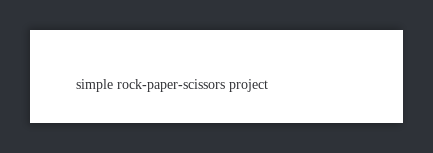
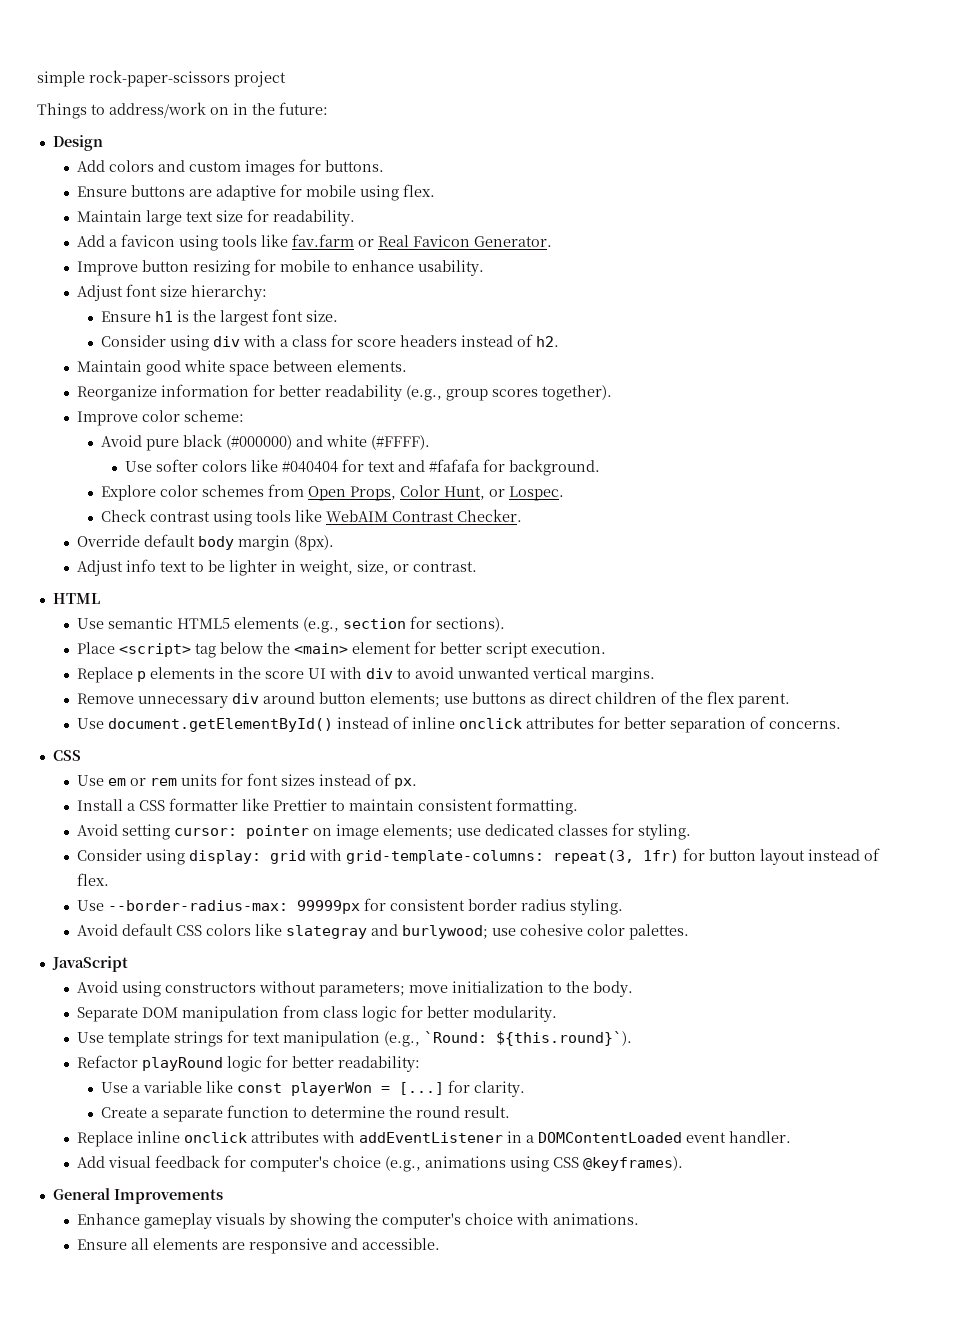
+ Things to address/work on in the future:
+ Design
+ Add colors and custom images for buttons.
+ Ensure buttons are adaptive for mobile using flex.
+ Maintain large text size for readability.
+ Add a favicon using tools like fav.farm or Real Favicon Generator.
+ Improve button resizing for mobile to enhance usability.
+ Adjust font size hierarchy:
+ Ensure h1 is the largest font size.
+ Consider using div with a class for score headers instead of h2.
+ Maintain good white space between elements.
+ Reorganize information for better readability (e.g., group scores together).
+ Improve color scheme:
+ Avoid pure black (#000000) and white (#FFFF).
+ Use softer colors like #040404 for text and #fafafa for background.
+ Explore color schemes from Open Props, Color Hunt, or Lospec.
+ Check contrast using tools like WebAIM Contrast Checker.
+ Override default body margin (8px).
+ Adjust info text to be lighter in weight, size, or contrast.
+ HTML
+ Use semantic HTML5 elements (e.g., section for sections).
+ Place <script> tag below the <main> element for better script execution.
+ Replace p elements in the score UI with div to avoid unwanted vertical margins.
+ Remove unnecessary div around button elements; use buttons as direct children of the flex parent.
+ Use document.getElementById() instead of inline onclick attributes for better separation of concerns.
+ CSS
+ Use em or rem units for font sizes instead of px.
+ Install a CSS formatter like Prettier to maintain consistent formatting.
+ Avoid setting cursor: pointer on image elements; use dedicated classes for styling.
+ Consider using display: grid with grid-template-columns: repeat(3, 1fr) for button layout instead of flex.
+ Use --border-radius-max: 99999px for consistent border radius styling.
+ Avoid default CSS colors like slategray and burlywood; use cohesive color palettes.
+ JavaScript
+ Avoid using constructors without parameters; move initialization to the body.
+ Separate DOM manipulation from class logic for better modularity.
+ Use template strings for text manipulation (e.g., `Round: ${this.round}`).
+ Refactor playRound logic for better readability:
+ Use a variable like const playerWon = [...] for clarity.
+ Create a separate function to determine the round result.
+ Replace inline onclick attributes with addEventListener in a DOMContentLoaded event handler.
+ Add visual feedback for computer's choice (e.g., animations using CSS @keyframes).
+ General Improvements
+ Enhance gameplay visuals by showing the computer's choice with animations.
+ Ensure all elements are responsive and accessible.

